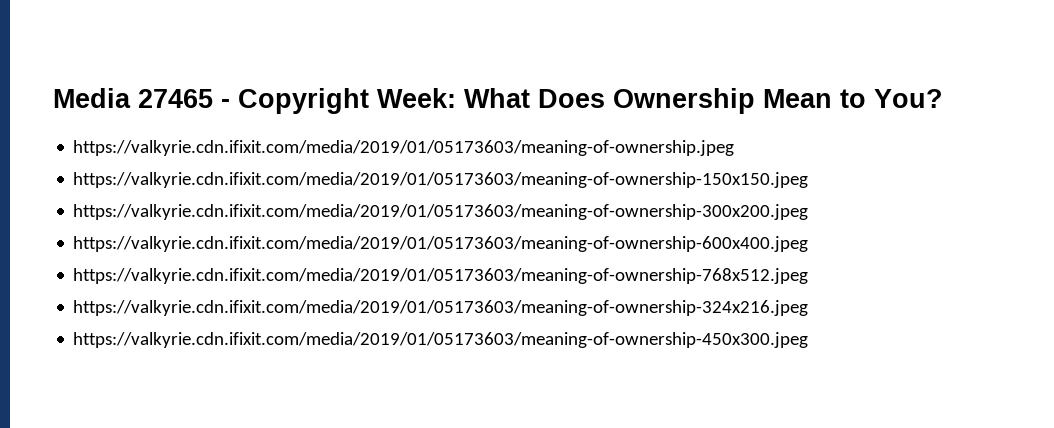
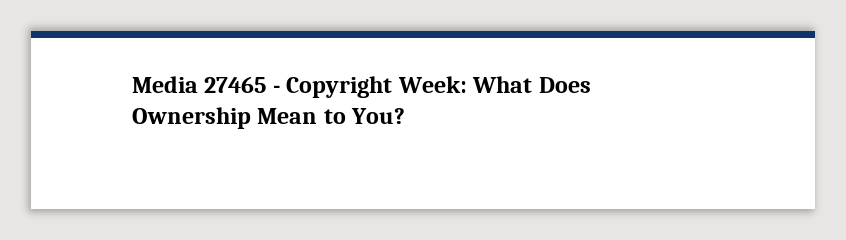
- https://valkyrie.cdn.ifixit.com/media/2019/01/05173603/meaning-of-ownership.jpeg
- https://valkyrie.cdn.ifixit.com/media/2019/01/05173603/meaning-of-ownership-150x150.jpeg
- https://valkyrie.cdn.ifixit.com/media/2019/01/05173603/meaning-of-ownership-300x200.jpeg
- https://valkyrie.cdn.ifixit.com/media/2019/01/05173603/meaning-of-ownership-600x400.jpeg
- https://valkyrie.cdn.ifixit.com/media/2019/01/05173603/meaning-of-ownership-768x512.jpeg
- https://valkyrie.cdn.ifixit.com/media/2019/01/05173603/meaning-of-ownership-324x216.jpeg
- https://valkyrie.cdn.ifixit.com/media/2019/01/05173603/meaning-of-ownership-450x300.jpeg

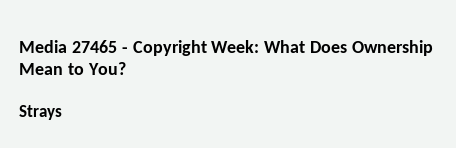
+ Strays

